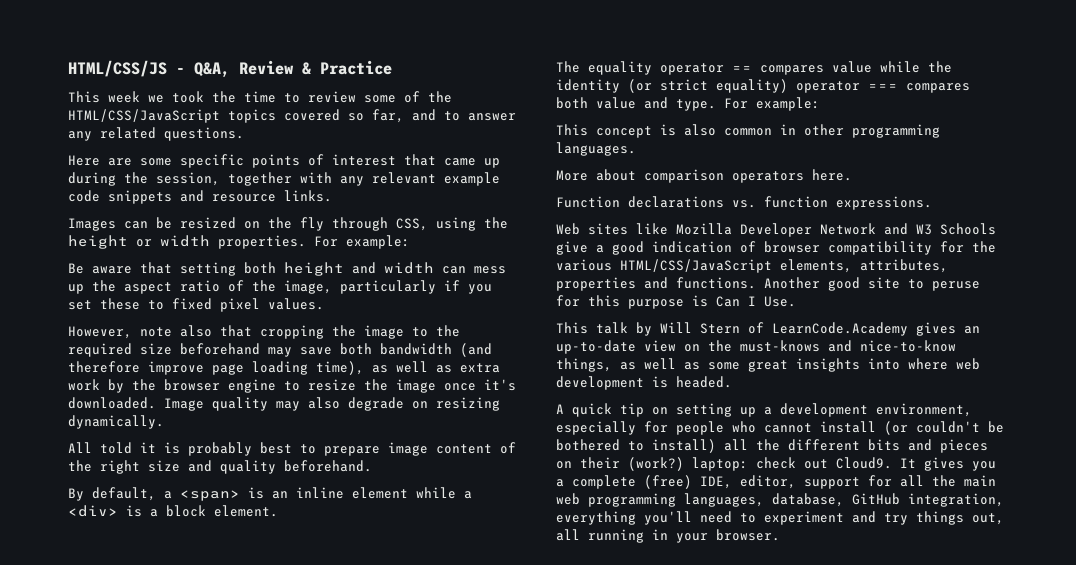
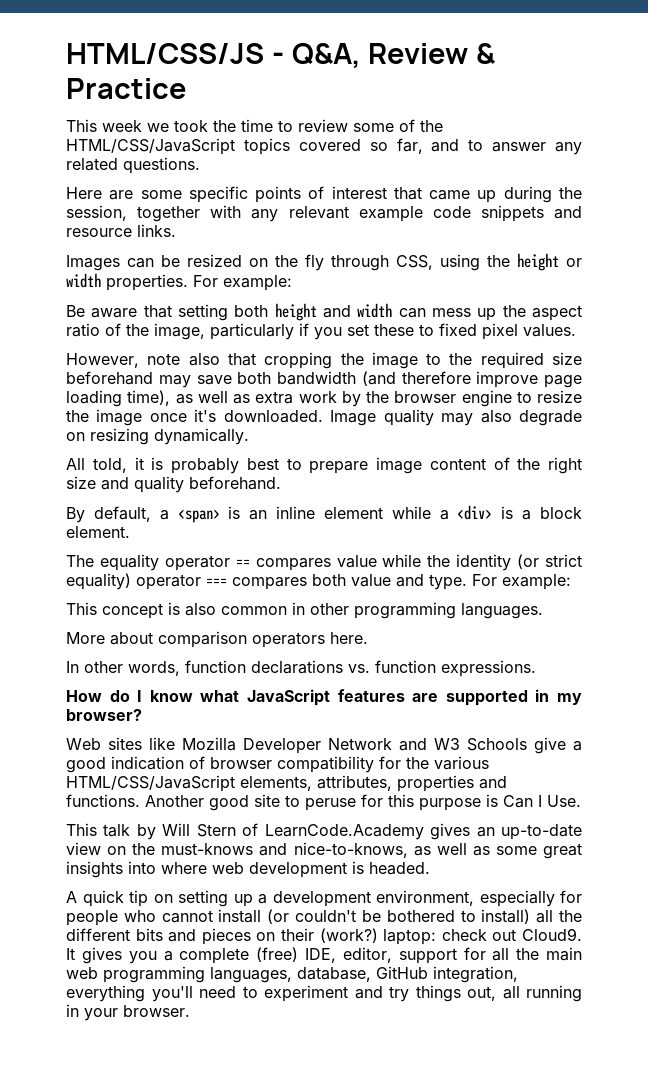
- All told it is probably best to prepare image content of the right size and quality beforehand.
+ All told, it is probably best to prepare image content of the right size and quality beforehand.
- Function declarations vs. function expressions.
+ In other words, function declarations vs. function expressions.
+ How do I know what JavaScript features are supported in my browser?
- This talk by Will Stern of LearnCode.Academy gives an up-to-date view on the must-knows and nice-to-know things, as well as some great insights into where web development is headed.
+ This talk by Will Stern of LearnCode.Academy gives an up-to-date view on the must-knows and nice-to-knows, as well as some great insights into where web development is headed.

